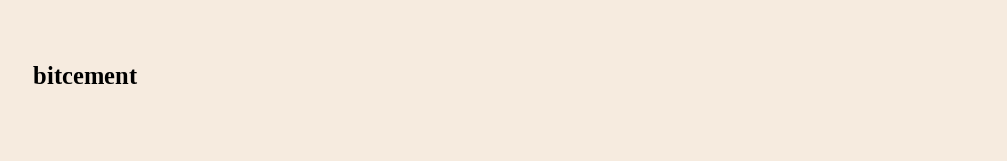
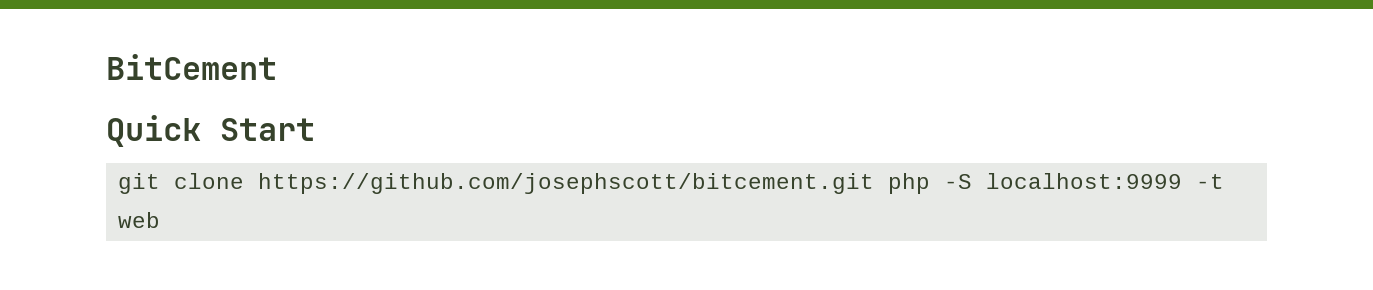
- bitcement
+ BitCement
+ Quick Start
+ git clone https://github.com/josephscott/bitcement.git php -S localhost:9999 -t web

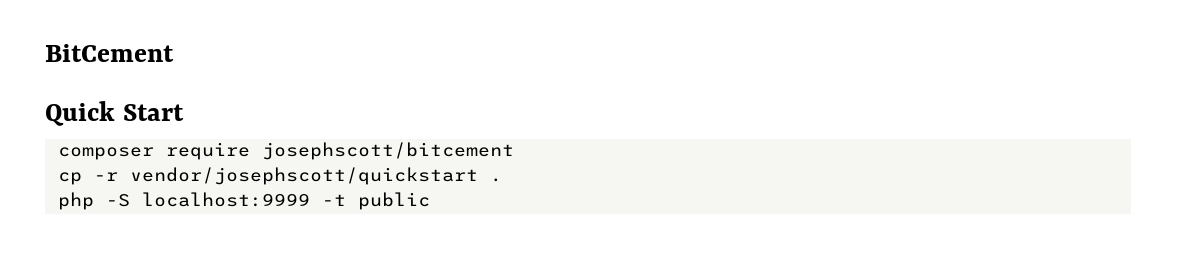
- git clone https://github.com/josephscott/bitcement.git php -S localhost:9999 -t web
+ composer require josephscott/bitcement
+ cp -r vendor/josephscott/quickstart .
+ php -S localhost:9999 -t public

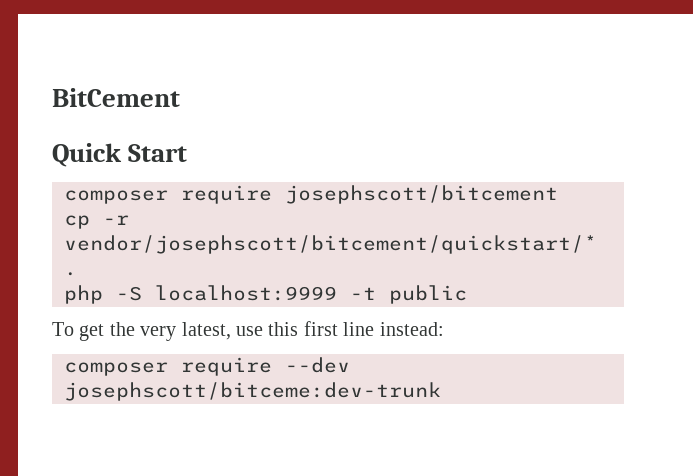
- cp -r vendor/josephscott/quickstart .
+ cp -r vendor/josephscott/bitcement/quickstart/* .
+ To get the very latest, use this first line instead:
+ composer require --dev josephscott/bitceme:dev-trunk

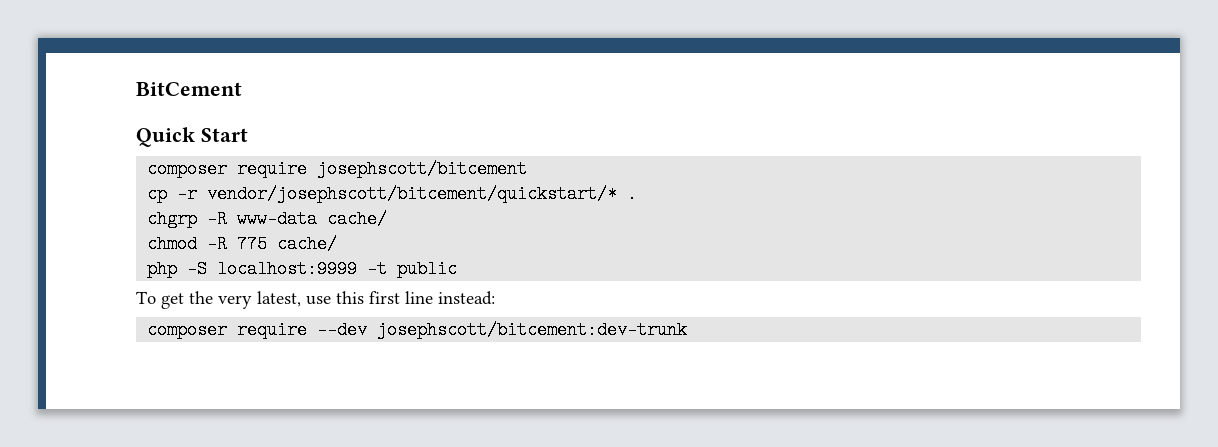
+ chgrp -R www-data cache/
+ chmod -R 775 cache/
- composer require --dev josephscott/bitceme:dev-trunk
+ composer require --dev josephscott/bitcement:dev-trunk

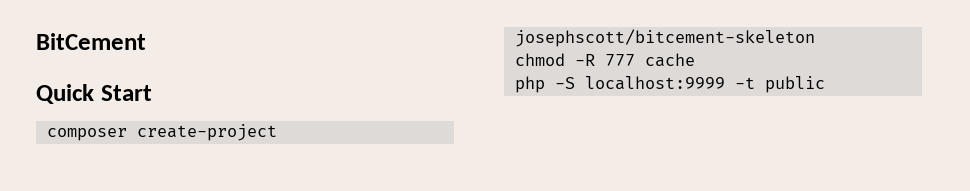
- composer require josephscott/bitcement
- cp -r vendor/josephscott/bitcement/quickstart/* .
- chgrp -R www-data cache/
+ composer create-project josephscott/bitcement-skeleton
- chmod -R 775 cache/
+ chmod -R 777 cache
- To get the very latest, use this first line instead:
- composer require --dev josephscott/bitcement:dev-trunk

